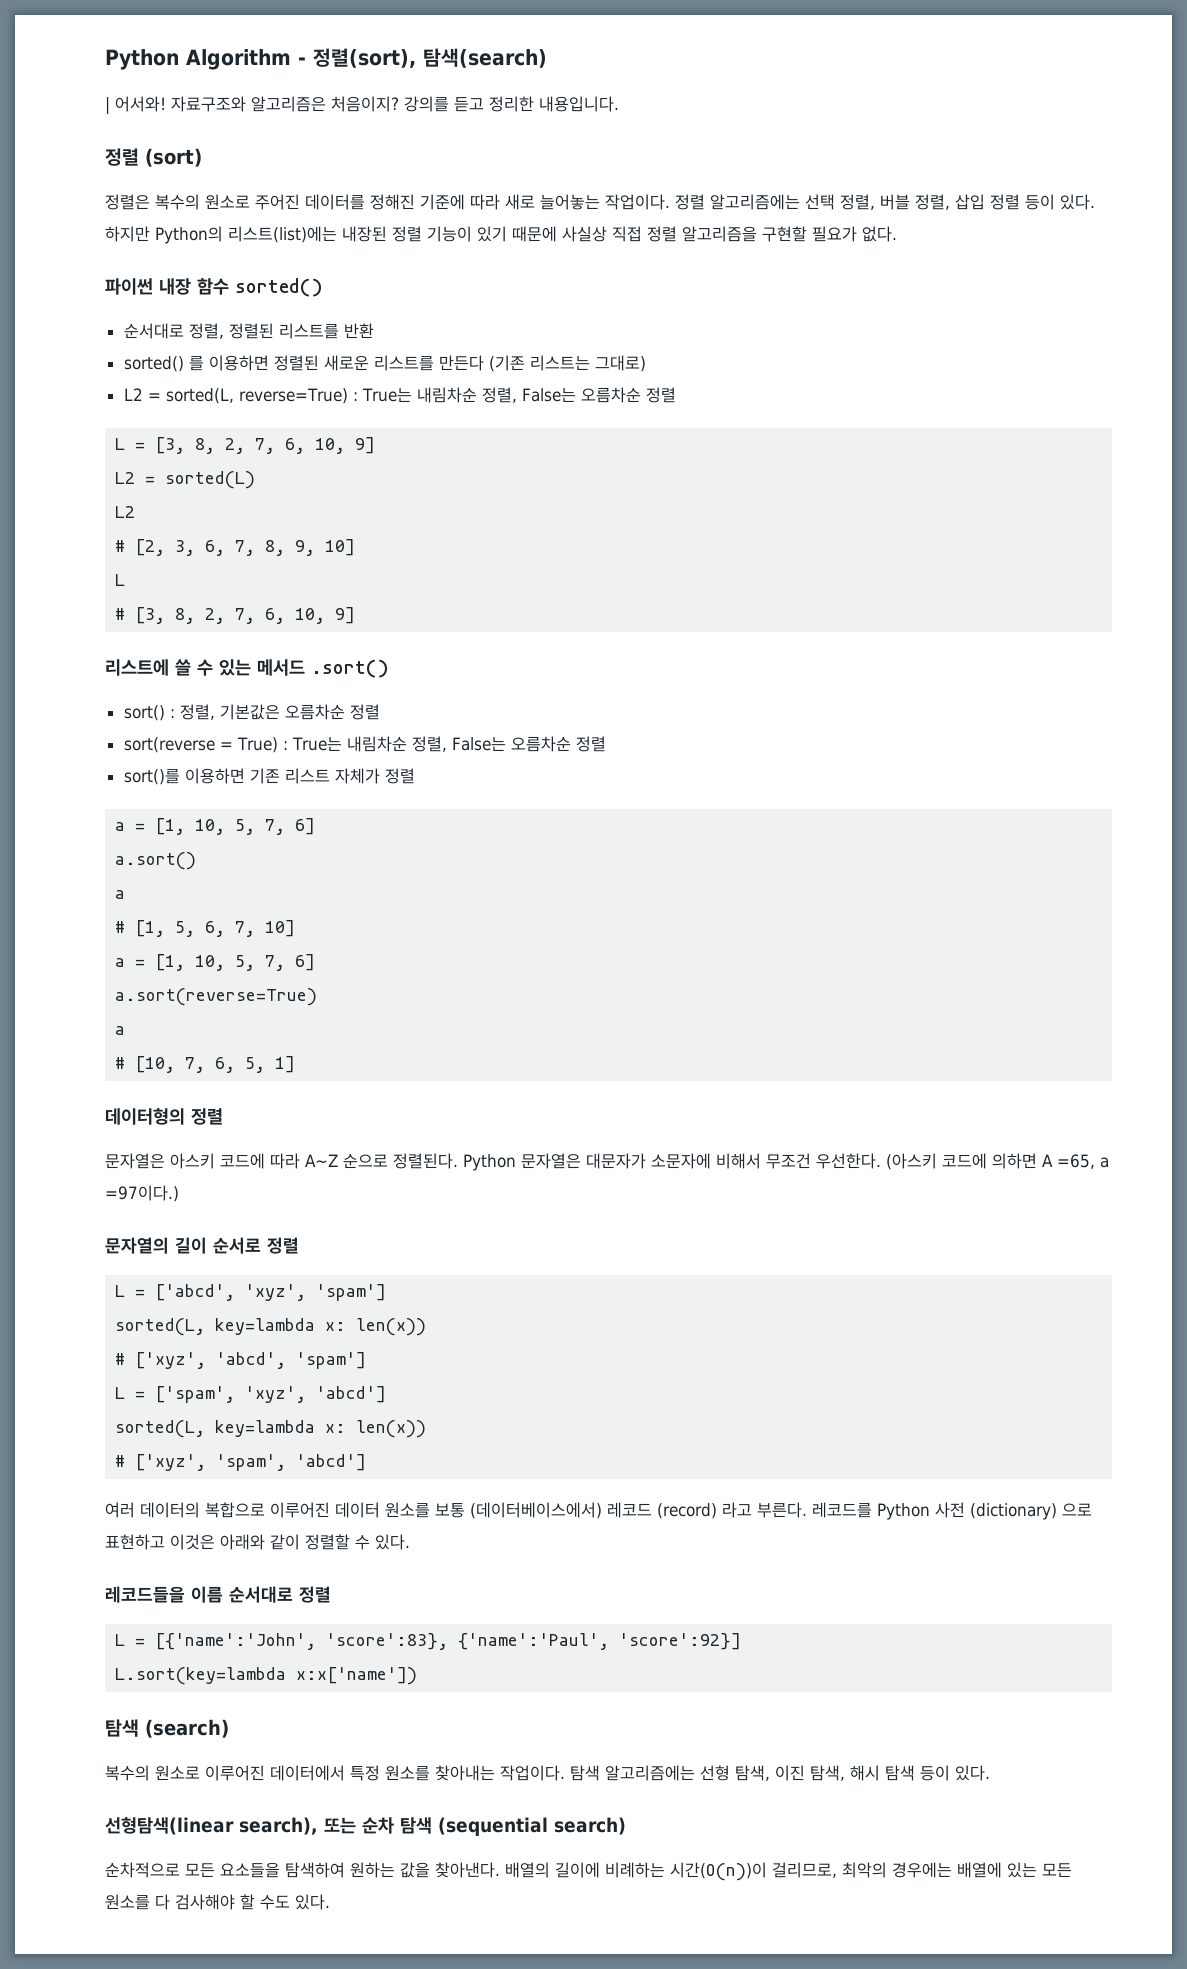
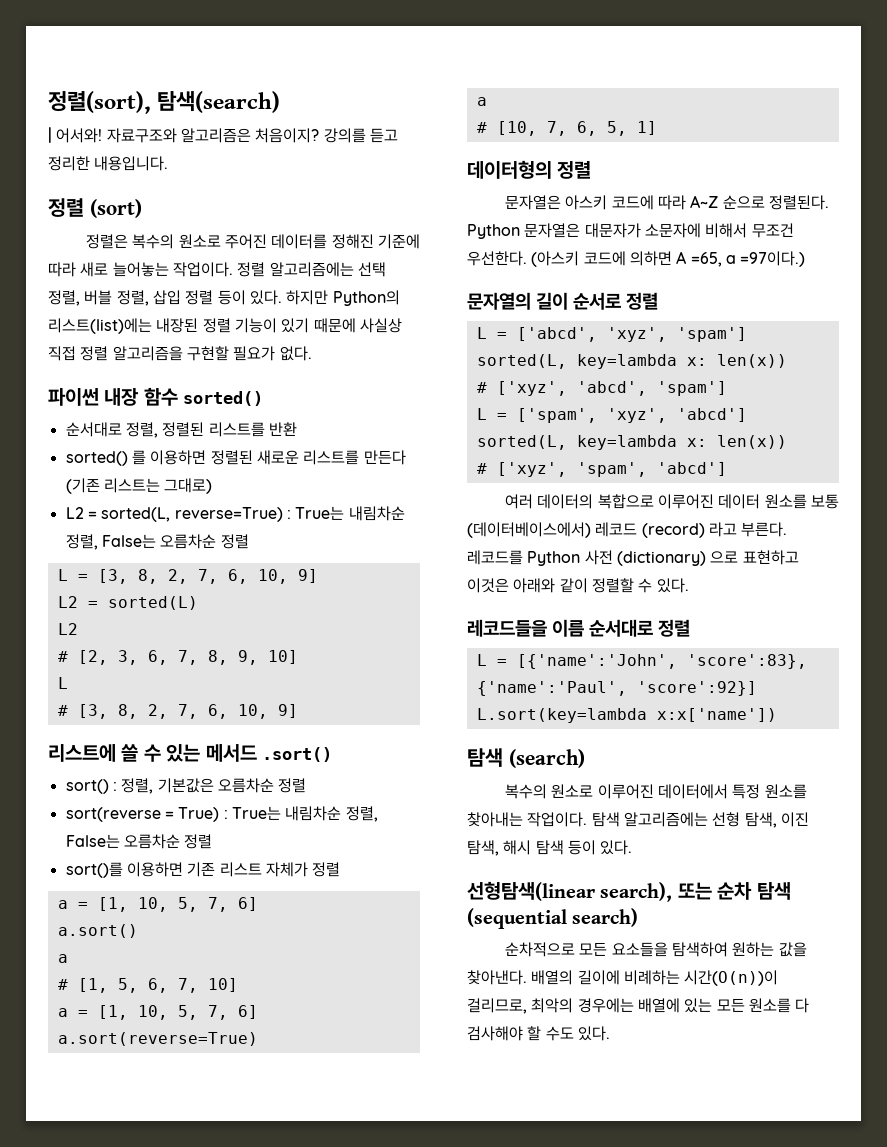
- Python Algorithm - 정렬(sort), 탐색(search)
+ 정렬(sort), 탐색(search)

